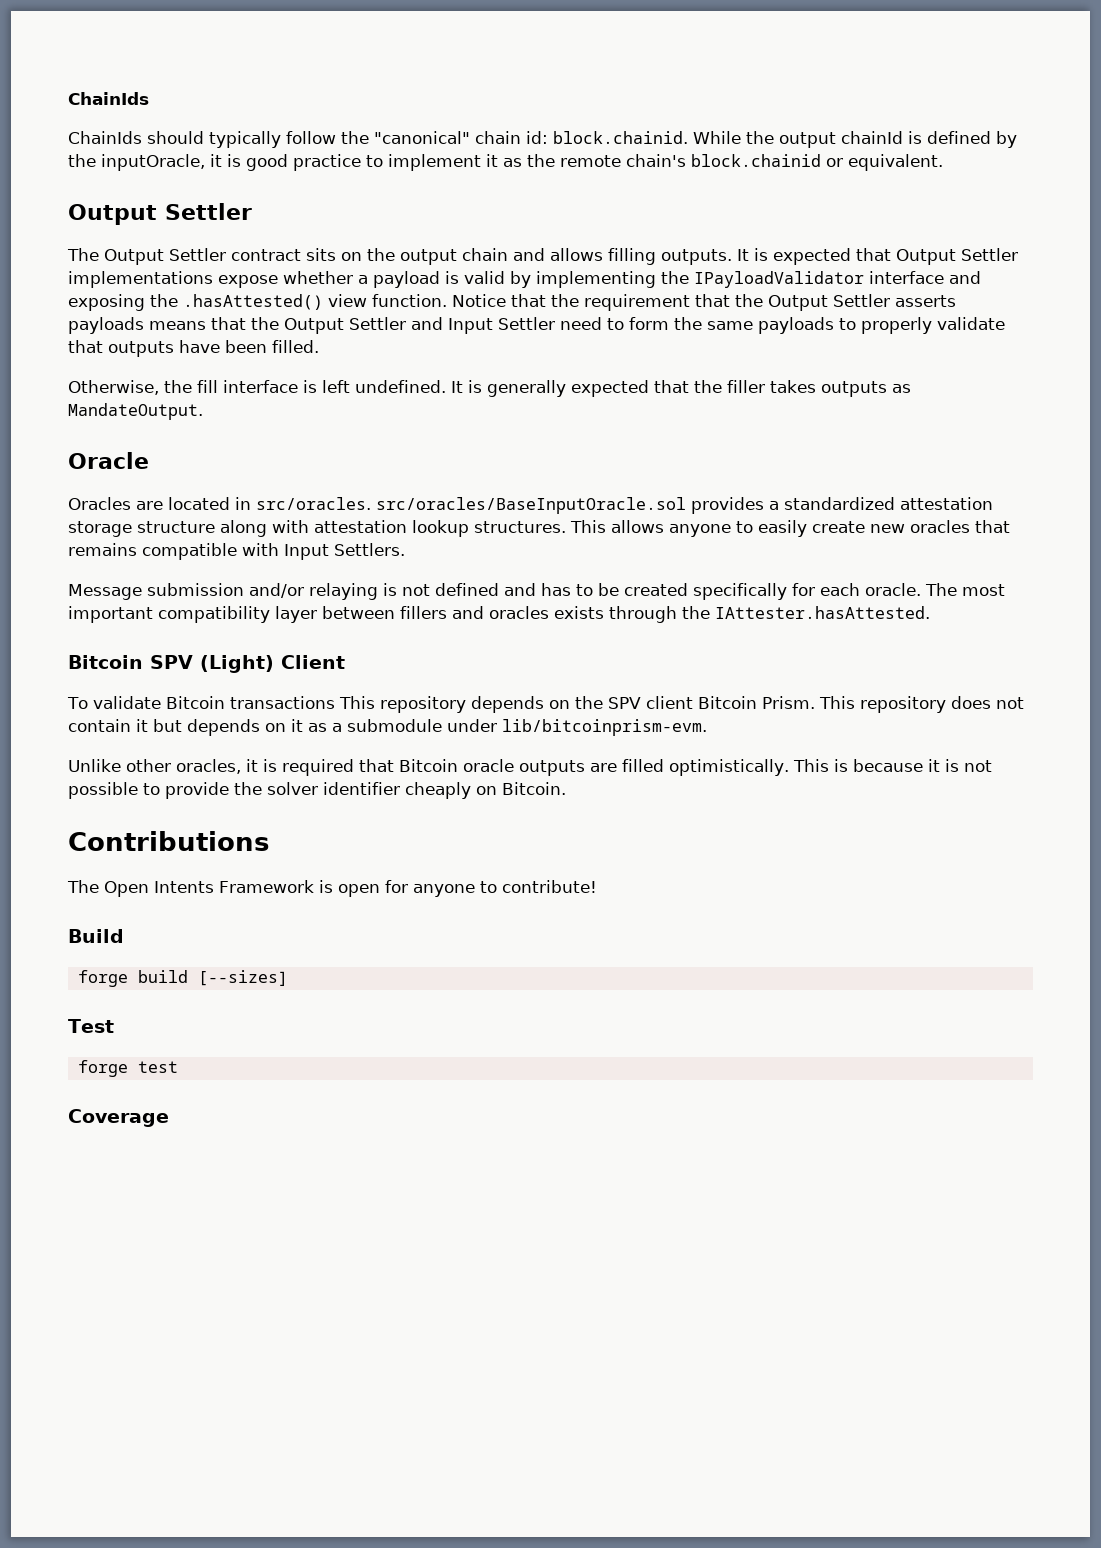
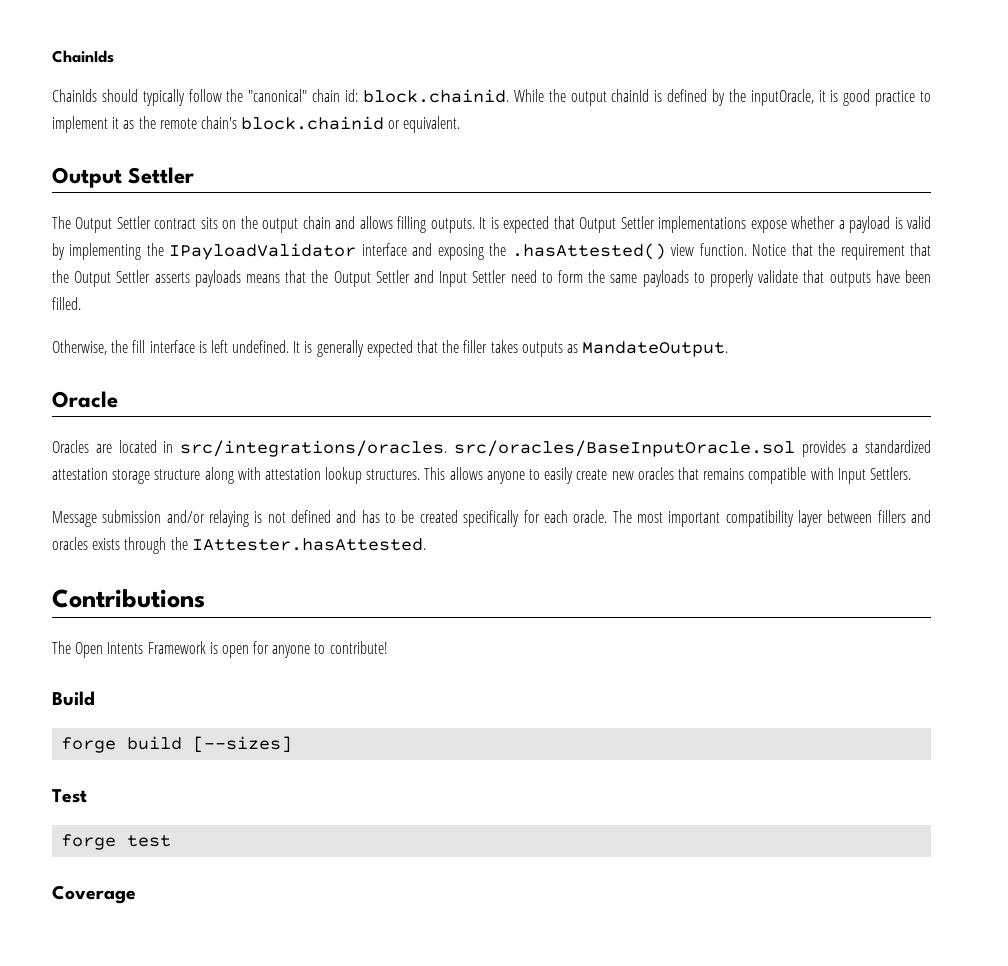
- Oracles are located in src/oracles. src/oracles/BaseInputOracle.sol provides a standardized attestation storage structure along with attestation lookup structures.
+ Oracles are located in src/integrations/oracles. src/oracles/BaseInputOracle.sol provides a standardized attestation storage structure along with attestation lookup structures.
- Bitcoin SPV (Light) Client
- To validate Bitcoin transactions This repository depends on the SPV client Bitcoin Prism. This repository does not contain it but depends on it as a submodule under lib/bitcoinprism-evm.
- Unlike other oracles, it is required that Bitcoin oracle outputs are filled optimistically. This is because it is not possible to provide the solver identifier cheaply on Bitcoin.

